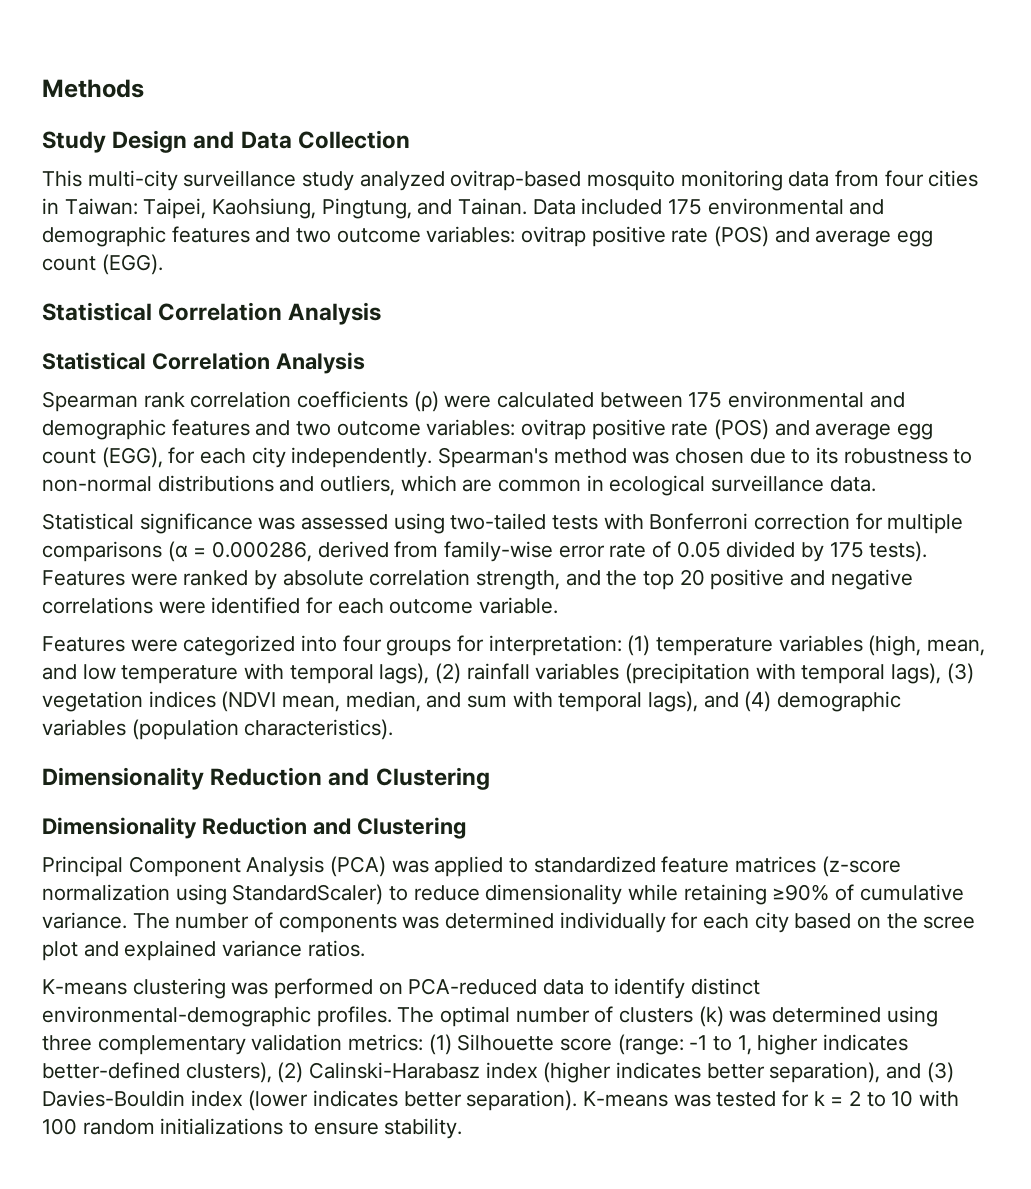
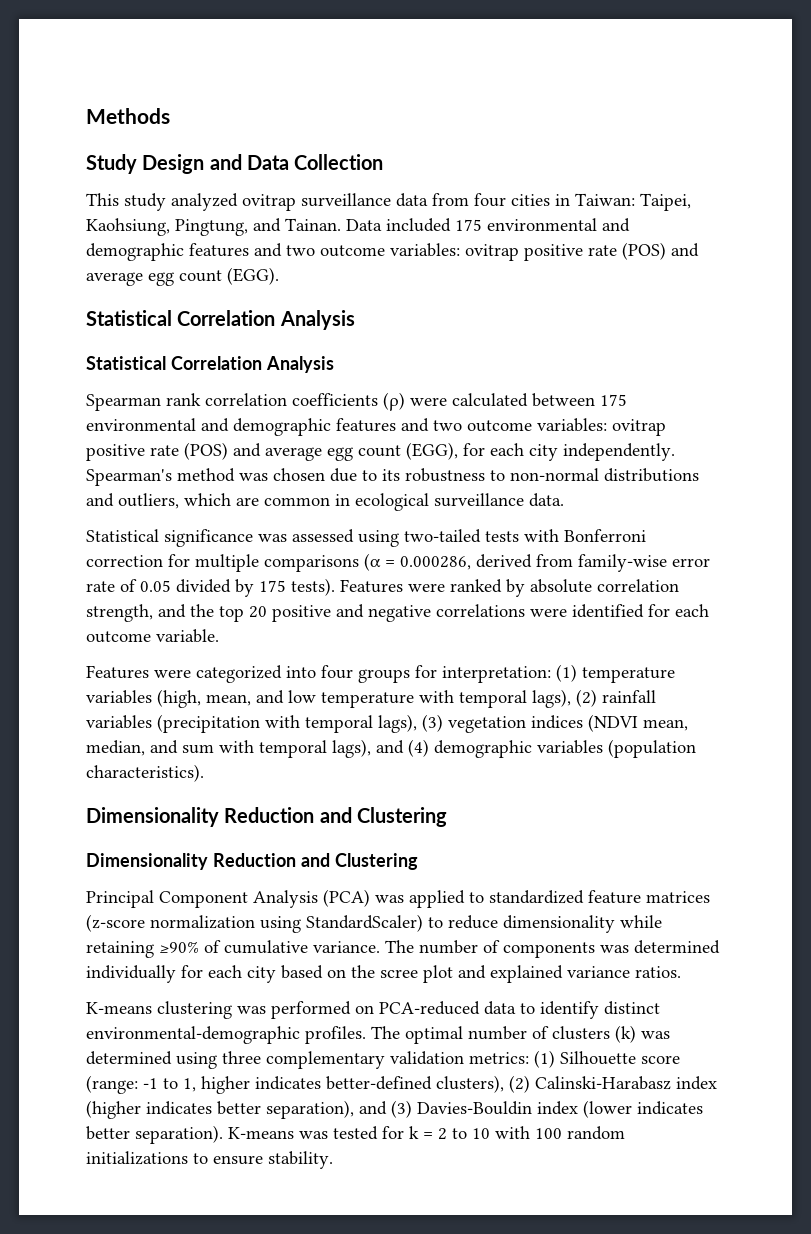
- This multi-city surveillance study analyzed ovitrap-based mosquito monitoring data from four cities in Taiwan: Taipei, Kaohsiung, Pingtung, and Tainan.
+ This study analyzed ovitrap surveillance data from four cities in Taiwan: Taipei, Kaohsiung, Pingtung, and Tainan.

